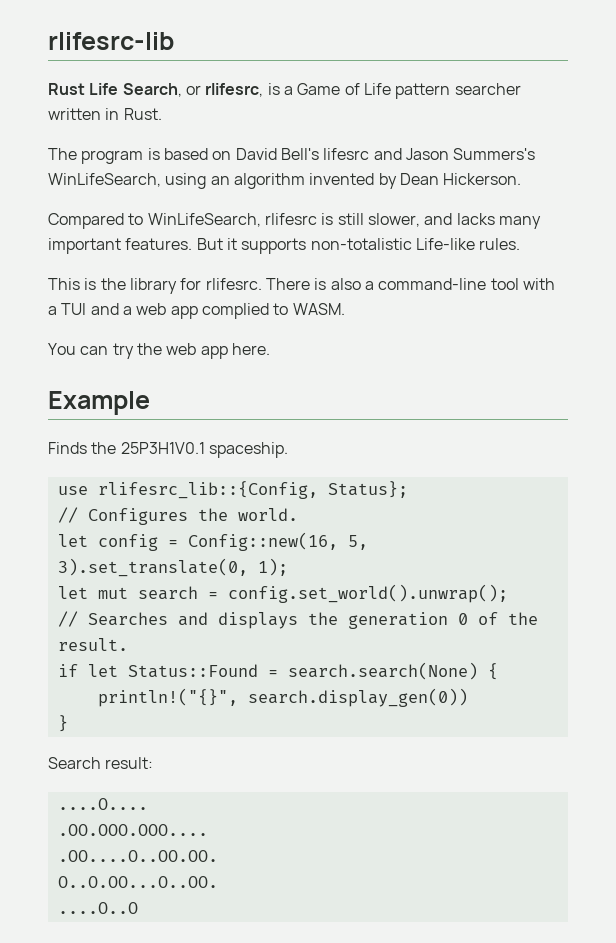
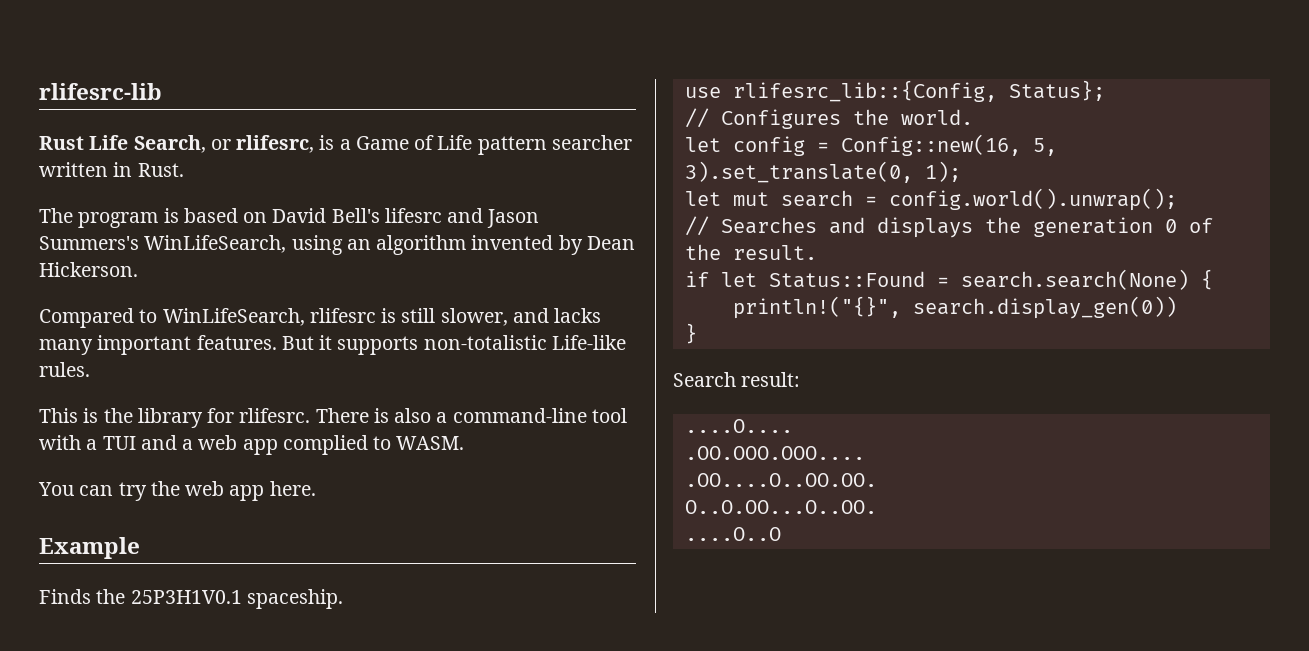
- let mut search = config.set_world().unwrap();
+ let mut search = config.world().unwrap();

